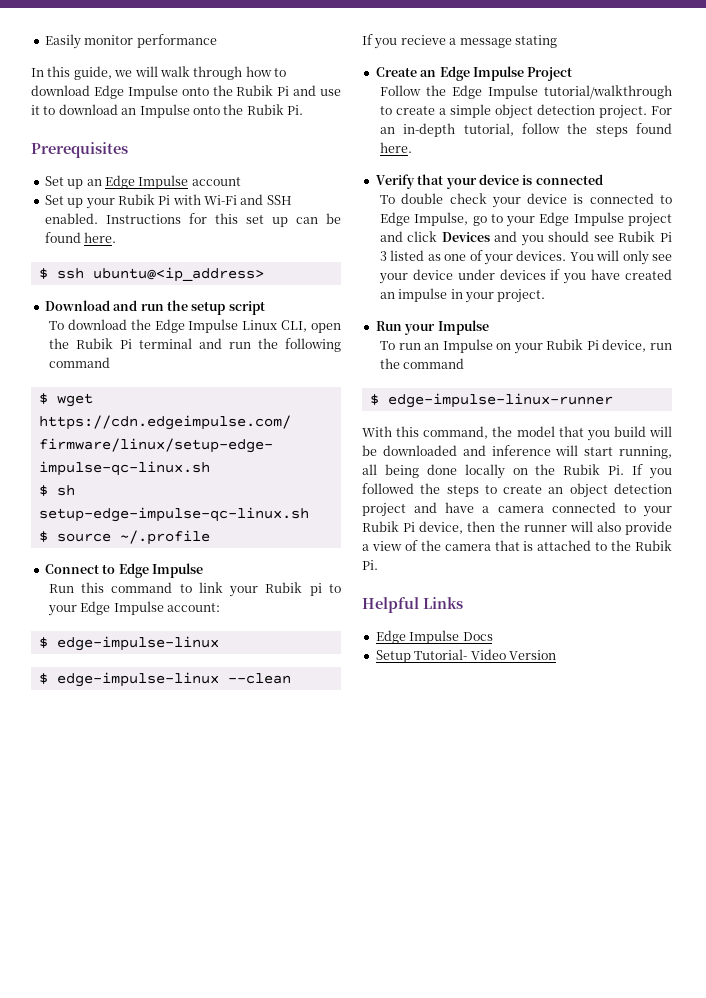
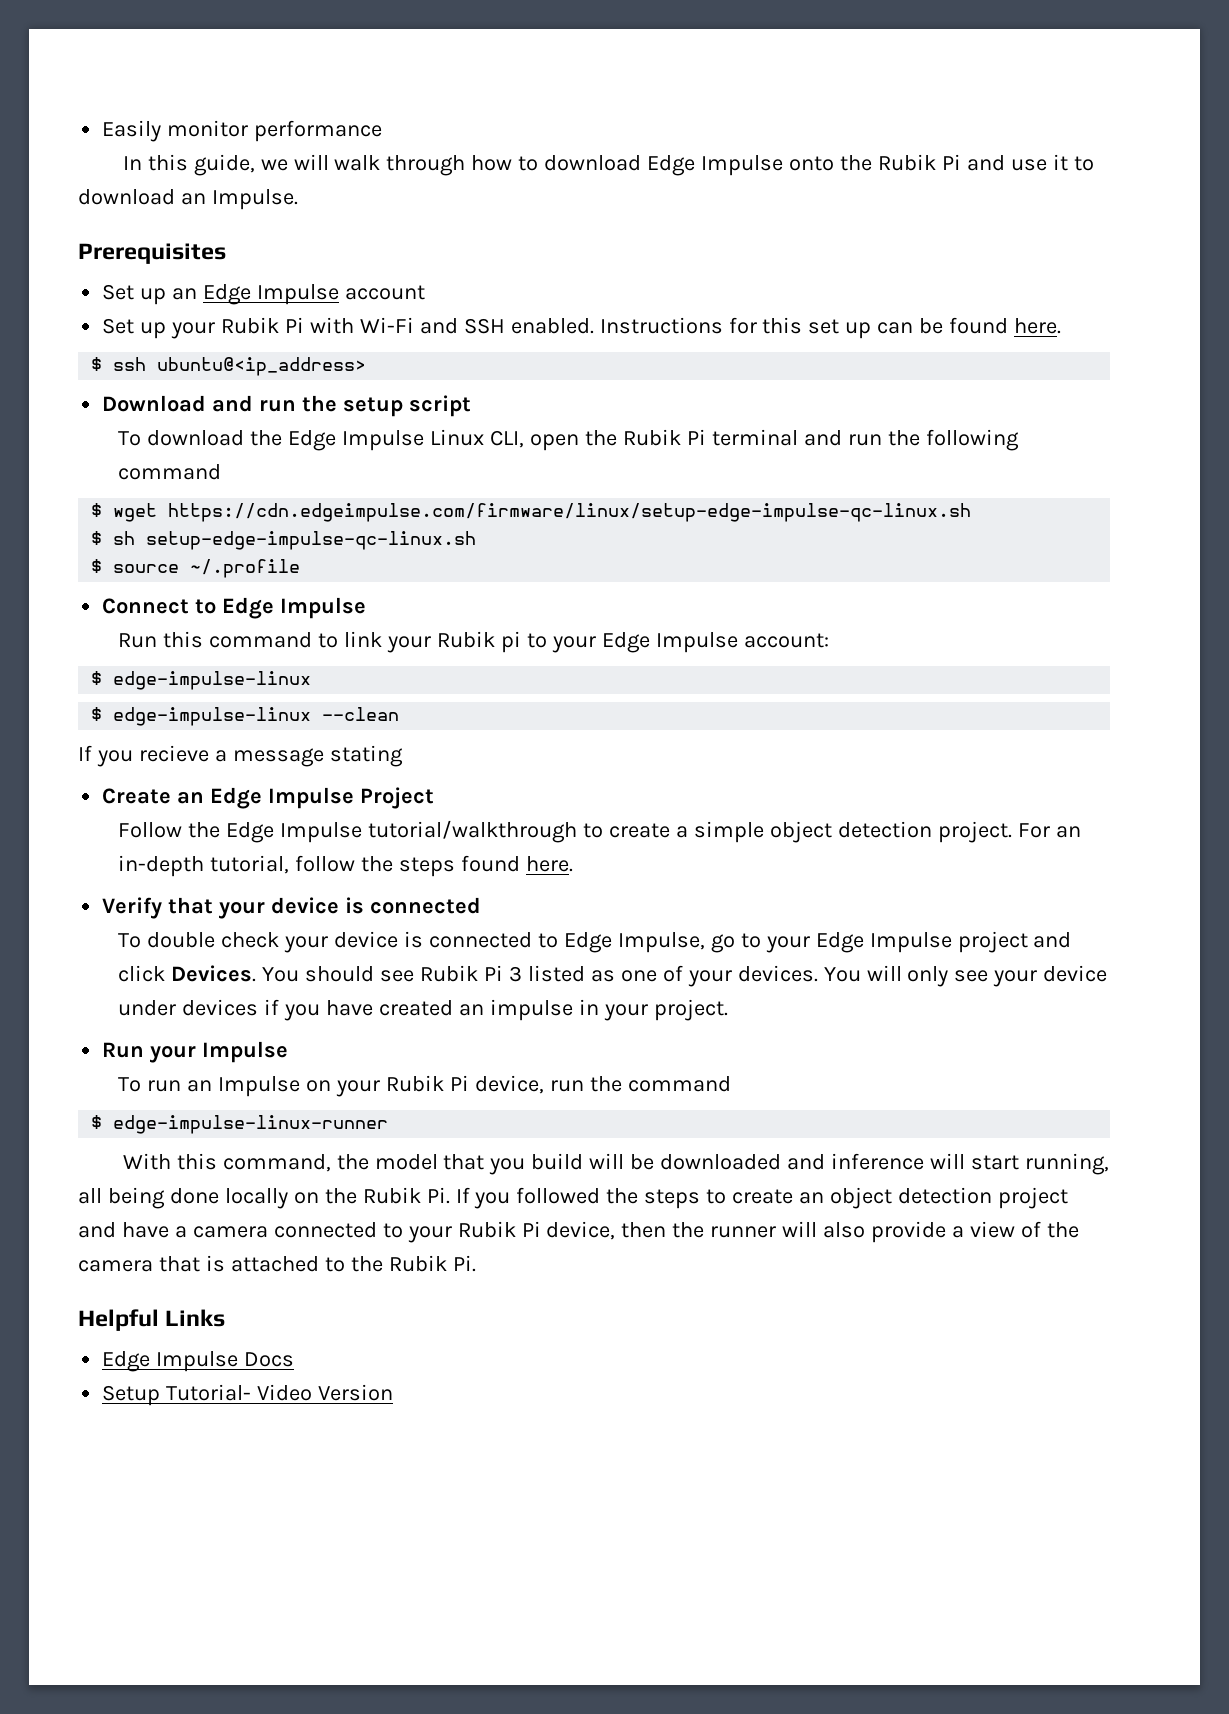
- In this guide, we will walk through how to download Edge Impulse onto the Rubik Pi and use it to download an Impulse onto the Rubik Pi.
+ In this guide, we will walk through how to download Edge Impulse onto the Rubik Pi and use it to download an Impulse.
- To double check your device is connected to Edge Impulse, go to your Edge Impulse project and click Devices and you should see Rubik Pi 3 listed as one of your devices.
+ To double check your device is connected to Edge Impulse, go to your Edge Impulse project and click Devices. You should see Rubik Pi 3 listed as one of your devices.

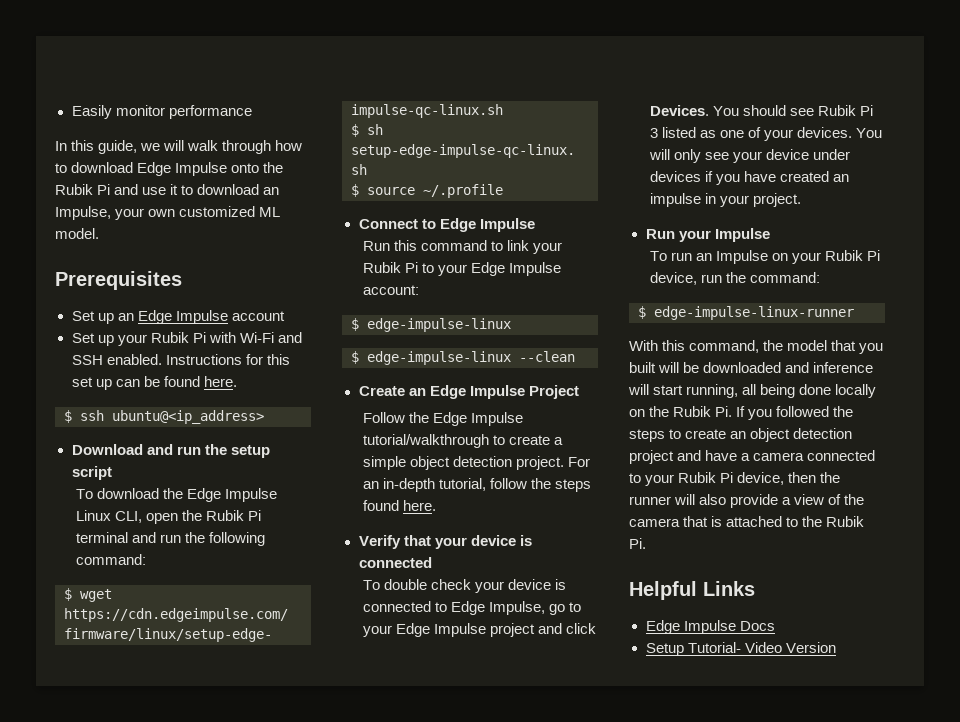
- In this guide, we will walk through how to download Edge Impulse onto the Rubik Pi and use it to download an Impulse.
+ In this guide, we will walk through how to download Edge Impulse onto the Rubik Pi and use it to download an Impulse, your own customized ML model.
- To download the Edge Impulse Linux CLI, open the Rubik Pi terminal and run the following command
+ To download the Edge Impulse Linux CLI, open the Rubik Pi terminal and run the following command:
- Run this command to link your Rubik pi to your Edge Impulse account:
+ Run this command to link your Rubik Pi to your Edge Impulse account:
- If you recieve a message stating
- To run an Impulse on your Rubik Pi device, run the command
+ To run an Impulse on your Rubik Pi device, run the command:
- With this command, the model that you build will be downloaded and inference will start running, all being done locally on the Rubik Pi. If you followed the steps to create an object detection project and have a camera connected to your Rubik Pi device, then the runner will also provide a view of the camera that is attached to the Rubik Pi.
+ With this command, the model that you built will be downloaded and inference will start running, all being done locally on the Rubik Pi. If you followed the steps to create an object detection project and have a camera connected to your Rubik Pi device, then the runner will also provide a view of the camera that is attached to the Rubik Pi.

